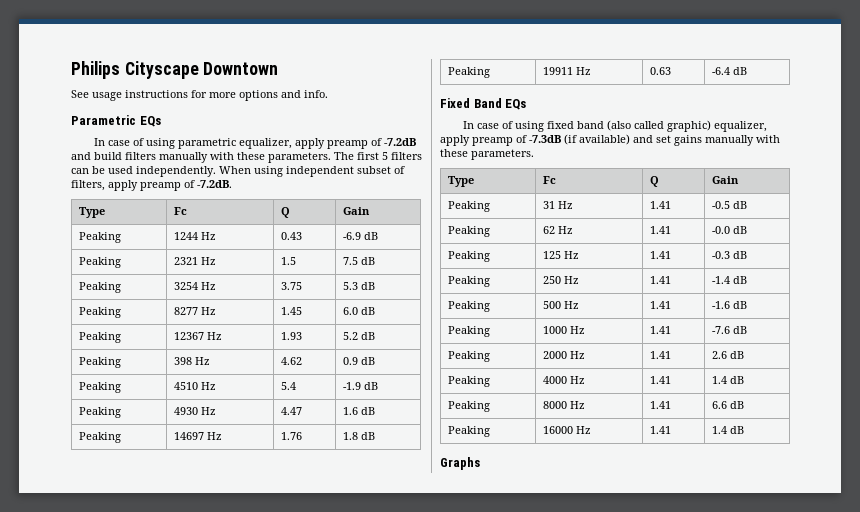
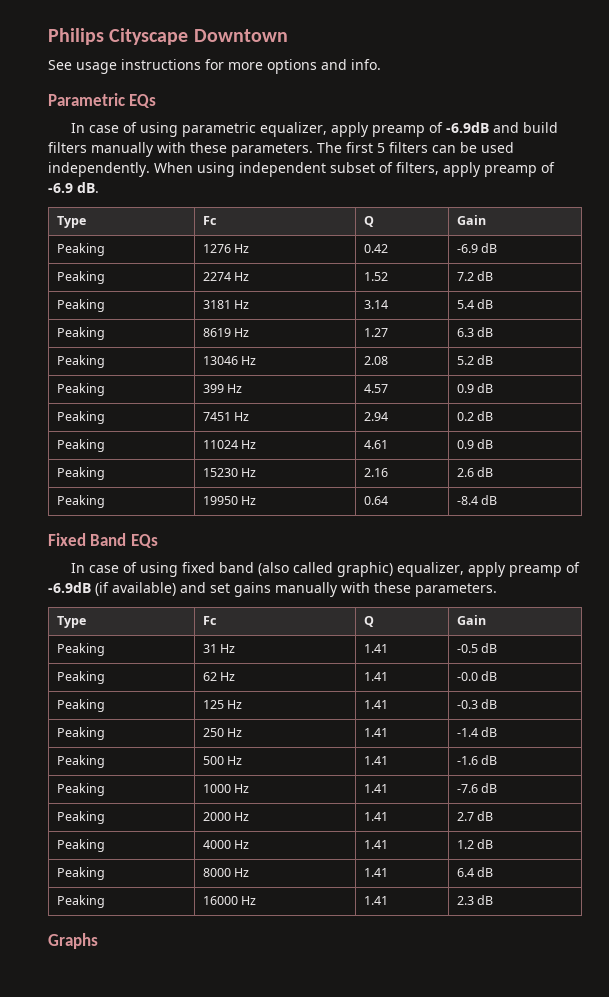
- In case of using parametric equalizer, apply preamp of -7.2dB and build filters manually with these parameters.
+ In case of using parametric equalizer, apply preamp of -6.9dB and build filters manually with these parameters.
- When using independent subset of filters, apply preamp of -7.2dB.
+ When using independent subset of filters, apply preamp of -6.9 dB.
  Type | Fc | Q | Gain
- Peaking | 1244 Hz | 0.43 | -6.9 dB
+ Peaking | 1276 Hz | 0.42 | -6.9 dB
- Peaking | 2321 Hz | 1.5 | 7.5 dB
- Peaking | 3254 Hz | 3.75 | 5.3 dB
- Peaking | 8277 Hz | 1.45 | 6.0 dB
- Peaking | 12367 Hz | 1.93 | 5.2 dB
+ Peaking | 2274 Hz | 1.52 | 7.2 dB
+ Peaking | 3181 Hz | 3.14 | 5.4 dB
+ Peaking | 8619 Hz | 1.27 | 6.3 dB
+ Peaking | 13046 Hz | 2.08 | 5.2 dB
- Peaking | 398 Hz | 4.62 | 0.9 dB
- Peaking | 4510 Hz | 5.4 | -1.9 dB
- Peaking | 4930 Hz | 4.47 | 1.6 dB
- Peaking | 14697 Hz | 1.76 | 1.8 dB
- Peaking | 19911 Hz | 0.63 | -6.4 dB
+ Peaking | 399 Hz | 4.57 | 0.9 dB
+ Peaking | 7451 Hz | 2.94 | 0.2 dB
+ Peaking | 11024 Hz | 4.61 | 0.9 dB
+ Peaking | 15230 Hz | 2.16 | 2.6 dB
+ Peaking | 19950 Hz | 0.64 | -8.4 dB
- In case of using fixed band (also called graphic) equalizer, apply preamp of -7.3dB (if available) and set gains manually with these parameters.
+ In case of using fixed band (also called graphic) equalizer, apply preamp of -6.9dB (if available) and set gains manually with these parameters.
- Peaking | 2000 Hz | 1.41 | 2.6 dB
+ Peaking | 2000 Hz | 1.41 | 2.7 dB
- Peaking | 4000 Hz | 1.41 | 1.4 dB
+ Peaking | 4000 Hz | 1.41 | 1.2 dB
- Peaking | 8000 Hz | 1.41 | 6.6 dB
+ Peaking | 8000 Hz | 1.41 | 6.4 dB
- Peaking | 16000 Hz | 1.41 | 1.4 dB
+ Peaking | 16000 Hz | 1.41 | 2.3 dB

